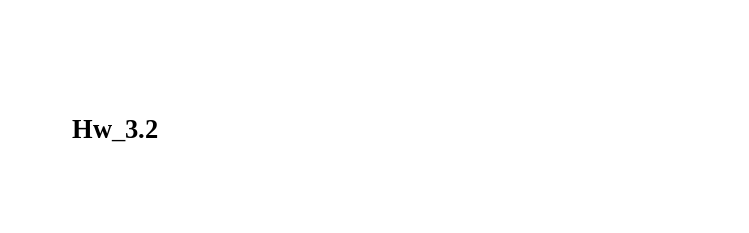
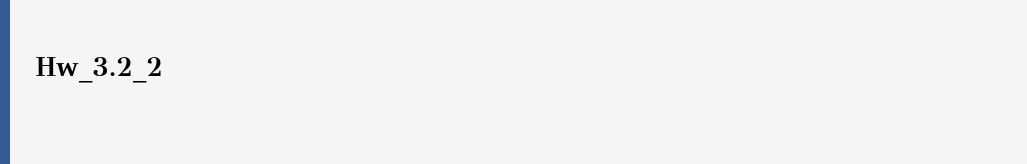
- Hw_3.2
+ Hw_3.2_2

